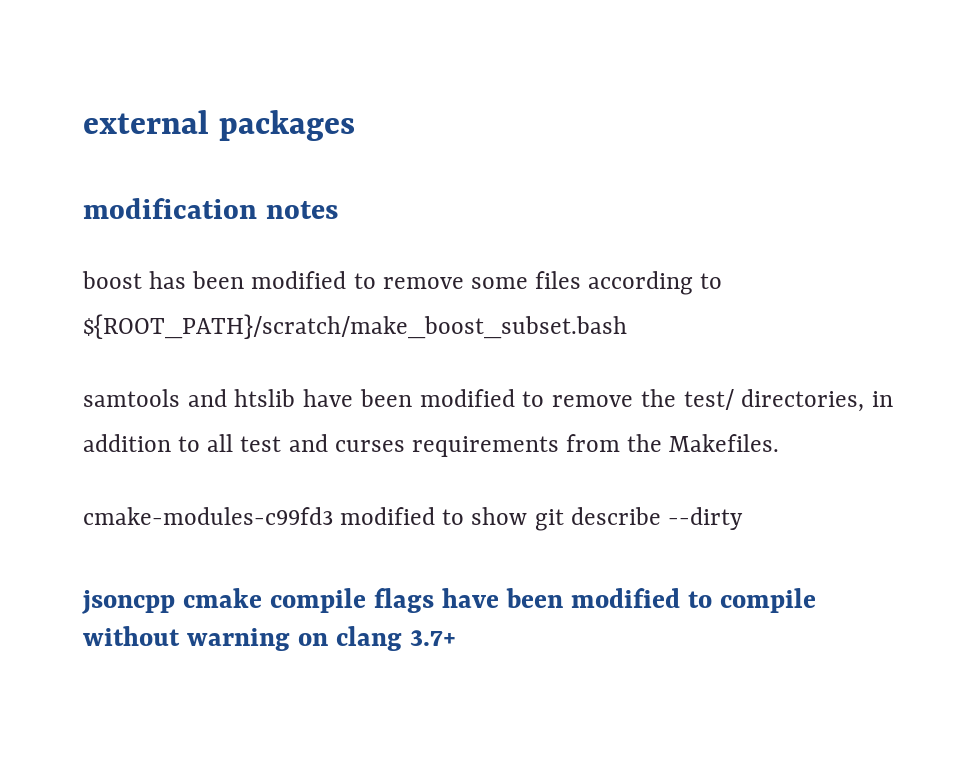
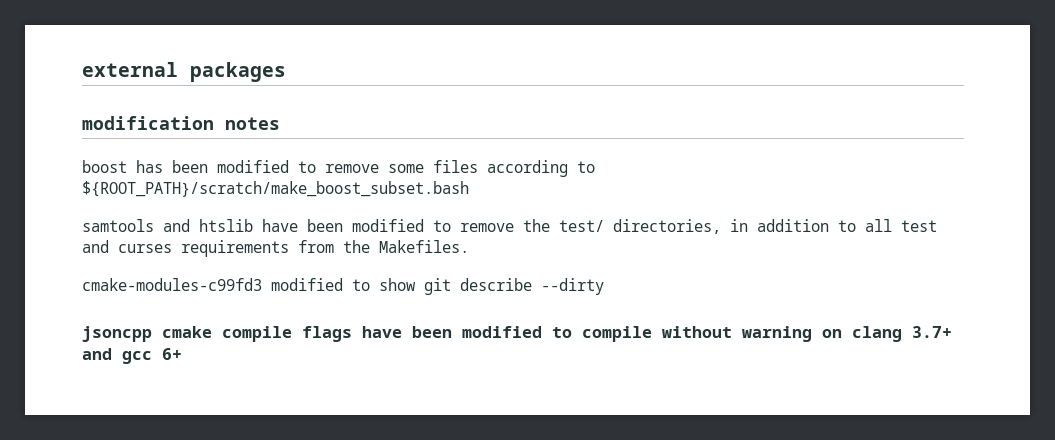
- jsoncpp cmake compile flags have been modified to compile without warning on clang 3.7+
+ jsoncpp cmake compile flags have been modified to compile without warning on clang 3.7+ and gcc 6+

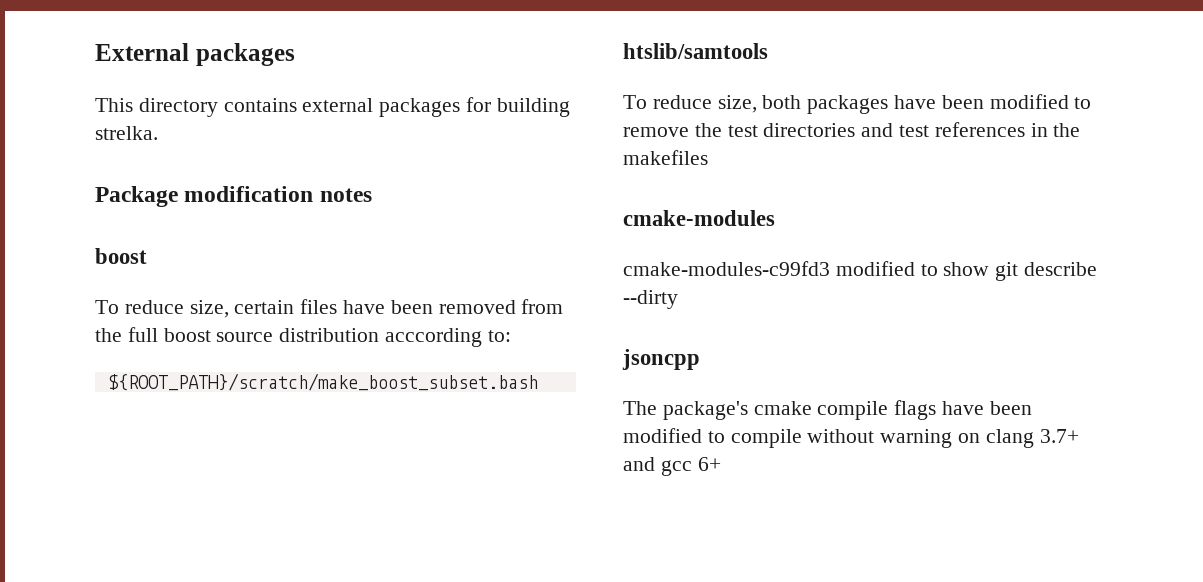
- external packages
- modification notes
- boost has been modified to remove some files according to ${ROOT_PATH}/scratch/make_boost_subset.bash
- samtools and htslib have been modified to remove the test/ directories, in addition to all test and curses requirements from the Makefiles.
+ External packages
+ This directory contains external packages for building strelka.
+ Package modification notes
+ boost
+ To reduce size, certain files have been removed from the full boost source distribution acccording to:
+ ${ROOT_PATH}/scratch/make_boost_subset.bash
+ htslib/samtools
+ To reduce size, both packages have been modified to remove the test directories and test references in the makefiles
+ cmake-modules
- jsoncpp cmake compile flags have been modified to compile without warning on clang 3.7+ and gcc 6+
+ jsoncpp
+ The package's cmake compile flags have been modified to compile without warning on clang 3.7+ and gcc 6+

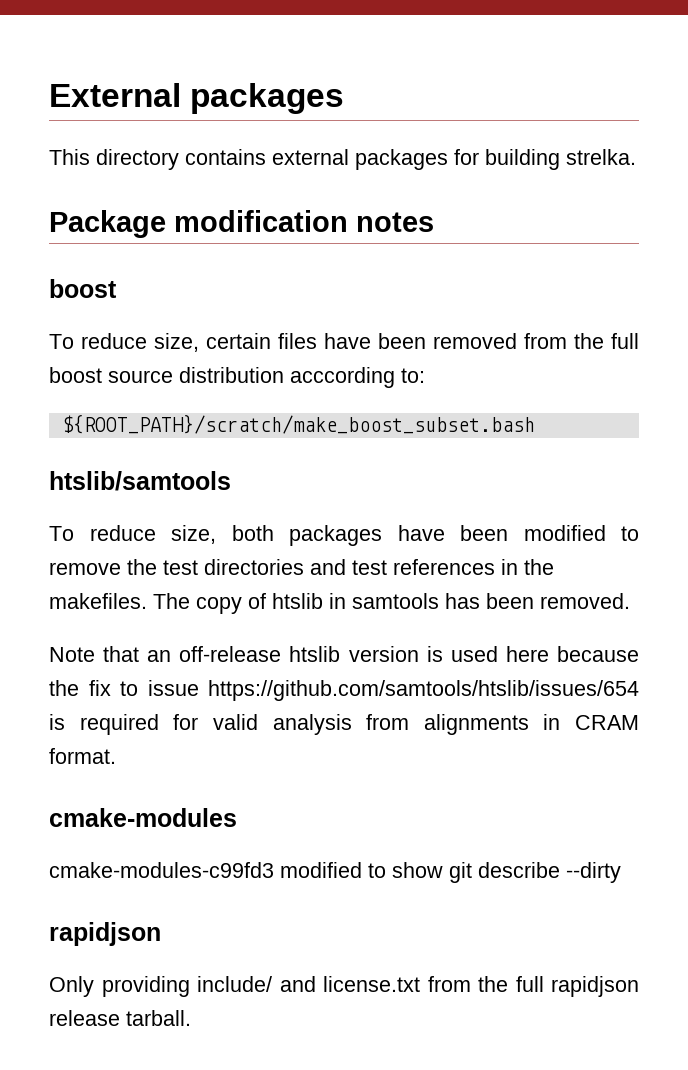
- To reduce size, both packages have been modified to remove the test directories and test references in the makefiles
+ To reduce size, both packages have been modified to remove the test directories and test references in the makefiles. The copy of htslib in samtools has been removed.
+ Note that an off-release htslib version is used here because the fix to issue https://github.com/samtools/htslib/issues/654 is required for valid analysis from alignments in CRAM format.
  cmake-modules-c99fd3 modified to show git describe --dirty
- jsoncpp
- The package's cmake compile flags have been modified to compile without warning on clang 3.7+ and gcc 6+
+ rapidjson
+ Only providing include/ and license.txt from the full rapidjson release tarball.

